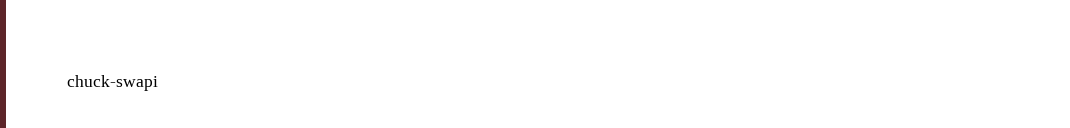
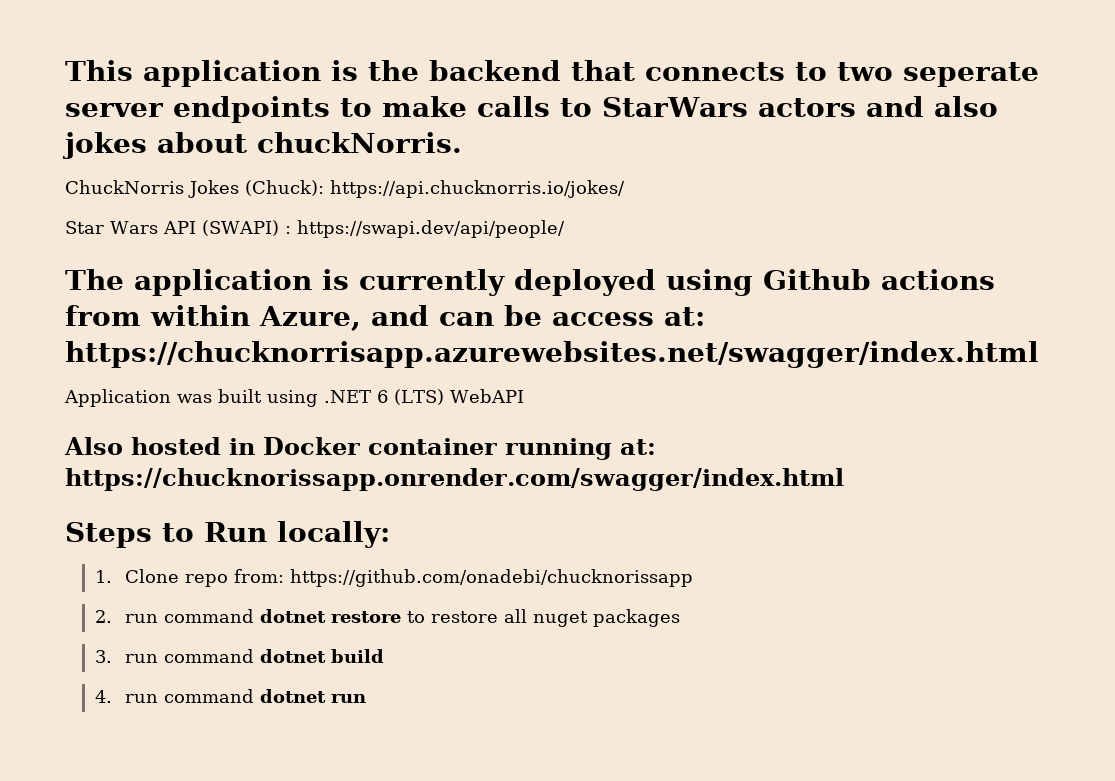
- chuck-swapi
+ This application is the backend that connects to two seperate server endpoints to make calls to StarWars actors and also jokes about chuckNorris.
+ ChuckNorris Jokes (Chuck): https://api.chucknorris.io/jokes/
+ Star Wars API (SWAPI) : https://swapi.dev/api/people/
+ The application is currently deployed using Github actions from within Azure, and can be access at: https://chucknorrisapp.azurewebsites.net/swagger/index.html
+ Application was built using .NET 6 (LTS) WebAPI
+ Also hosted in Docker container running at: https://chucknorissapp.onrender.com/swagger/index.html
+ Steps to Run locally:
+ 1. Clone repo from: https://github.com/onadebi/chucknorissapp
+ 2. run command dotnet restore to restore all nuget packages
+ 3. run command dotnet build
+ 4. run command dotnet run

